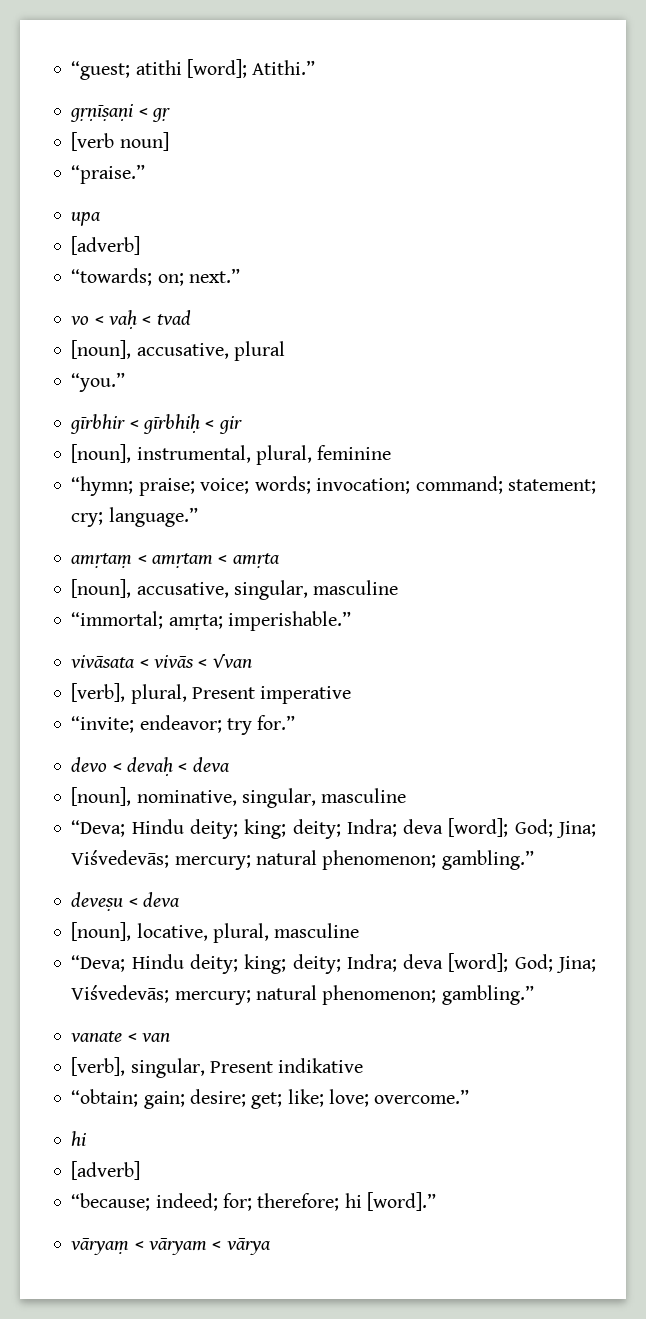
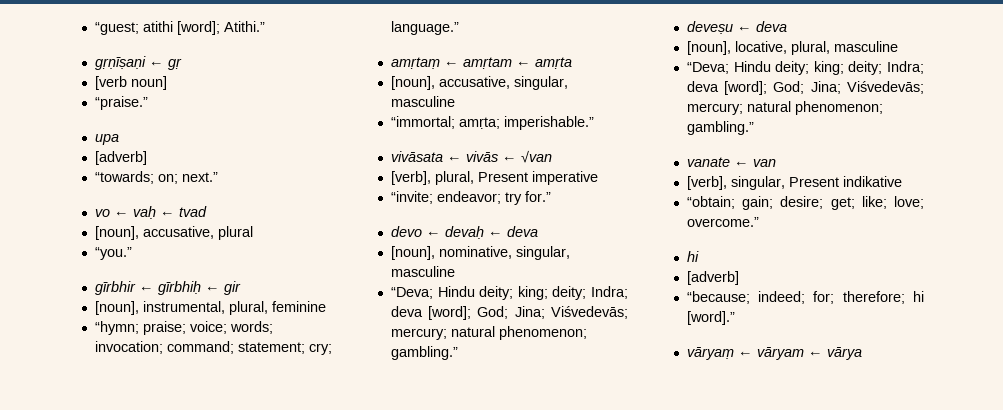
- gṛṇīṣaṇi < gṛ
+ gṛṇīṣaṇi ← gṛ
- vo < vaḥ < tvad
+ vo ← vaḥ ← tvad
- gīrbhir < gīrbhiḥ < gir
+ gīrbhir ← gīrbhiḥ ← gir
- amṛtaṃ < amṛtam < amṛta
+ amṛtaṃ ← amṛtam ← amṛta
- vivāsata < vivās < √van
+ vivāsata ← vivās ← √van
- devo < devaḥ < deva
+ devo ← devaḥ ← deva
- deveṣu < deva
+ deveṣu ← deva
- vanate < van
+ vanate ← van
- vāryaṃ < vāryam < vārya
+ vāryaṃ ← vāryam ← vārya

